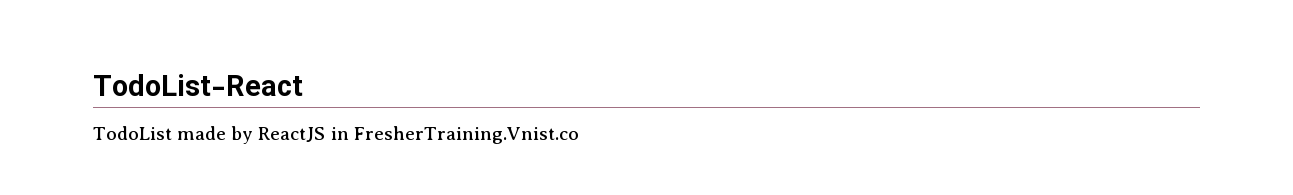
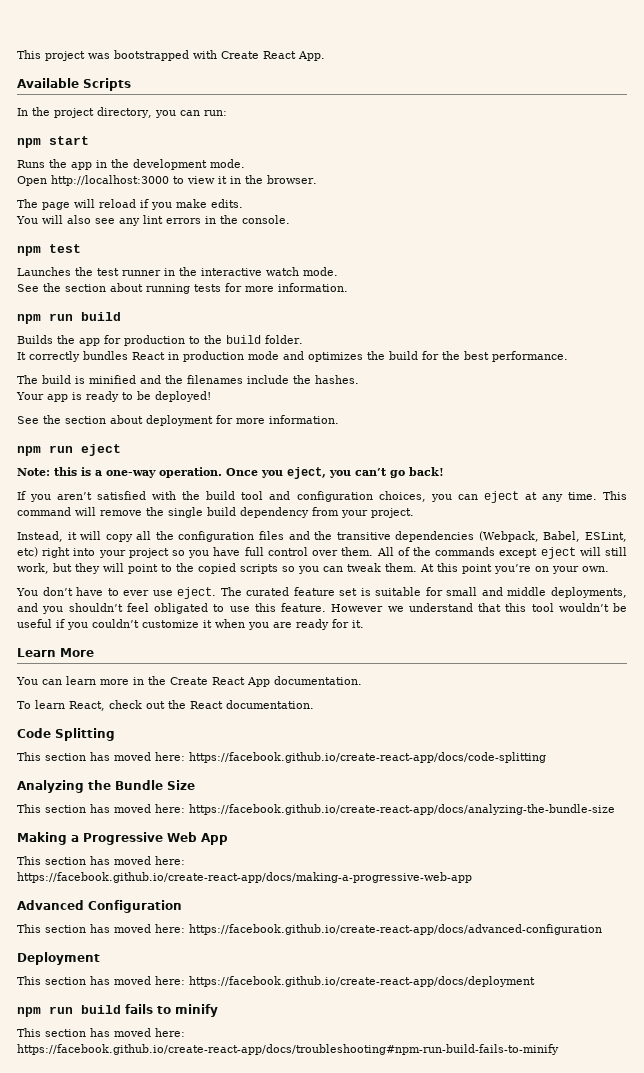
- TodoList-React
- TodoList made by ReactJS in FresherTraining.Vnist.co
+ This project was bootstrapped with Create React App.
+ Available Scripts
+ In the project directory, you can run:
+ npm start
+ Runs the app in the development mode.
+ Open http://localhost:3000 to view it in the browser.
+ The page will reload if you make edits.
+ You will also see any lint errors in the console.
+ npm test
+ Launches the test runner in the interactive watch mode.
+ See the section about running tests for more information.
+ npm run build
+ Builds the app for production to the build folder.
+ It correctly bundles React in production mode and optimizes the build for the best performance.
+ The build is minified and the filenames include the hashes.
+ Your app is ready to be deployed!
+ See the section about deployment for more information.
+ npm run eject
+ Note: this is a one-way operation. Once you eject, you can’t go back!
+ If you aren’t satisfied with the build tool and configuration choices, you can eject at any time. This command will remove the single build dependency from your project.
+ Instead, it will copy all the configuration files and the transitive dependencies (Webpack, Babel, ESLint, etc) right into your project so you have full control over them. All of the commands except eject will still work, but they will point to the copied scripts so you can tweak them. At this point you’re on your own.
+ You don’t have to ever use eject. The curated feature set is suitable for small and middle deployments, and you shouldn’t feel obligated to use this feature. However we understand that this tool wouldn’t be useful if you couldn’t customize it when you are ready for it.
+ Learn More
+ You can learn more in the Create React App documentation.
+ To learn React, check out the React documentation.
+ Code Splitting
+ This section has moved here: https://facebook.github.io/create-react-app/docs/code-splitting
+ Analyzing the Bundle Size
+ This section has moved here: https://facebook.github.io/create-react-app/docs/analyzing-the-bundle-size
+ Making a Progressive Web App
+ This section has moved here: https://facebook.github.io/create-react-app/docs/making-a-progressive-web-app
+ Advanced Configuration
+ This section has moved here: https://facebook.github.io/create-react-app/docs/advanced-configuration
+ Deployment
+ This section has moved here: https://facebook.github.io/create-react-app/docs/deployment
+ npm run build fails to minify
+ This section has moved here: https://facebook.github.io/create-react-app/docs/troubleshooting#npm-run-build-fails-to-minify

